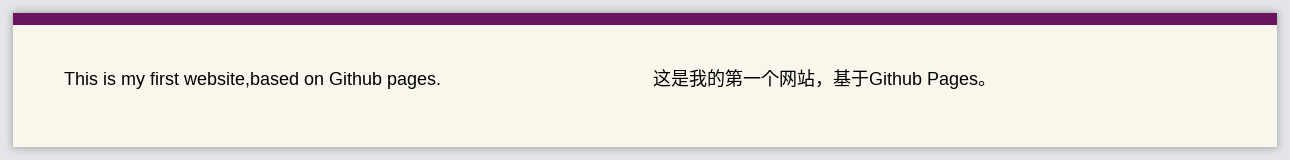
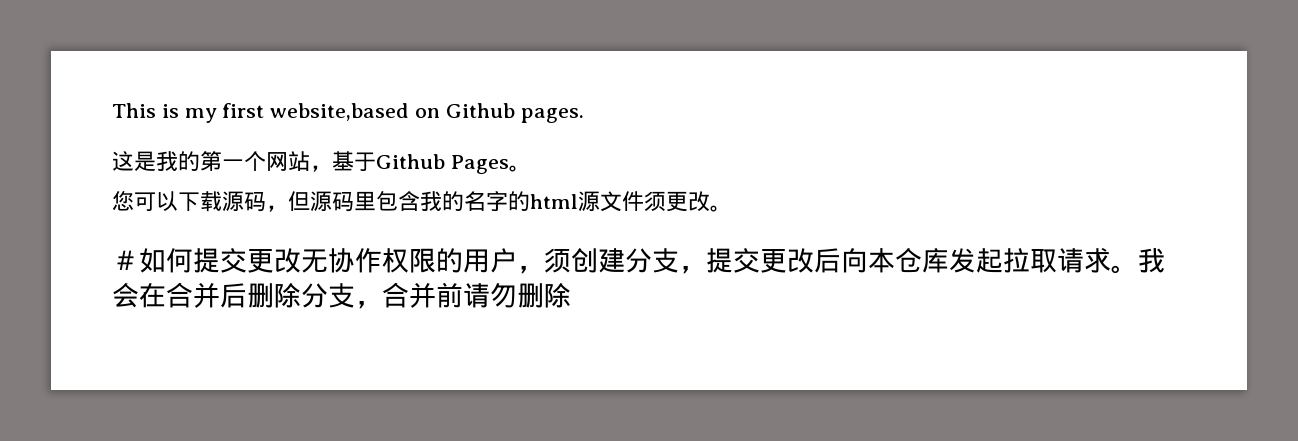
+ 您可以下载源码，但源码里包含我的名字的html源文件须更改。
+ ＃如何提交更改无协作权限的用户，须创建分支，提交更改后向本仓库发起拉取请求。我会在合并后删除分支，合并前请勿删除

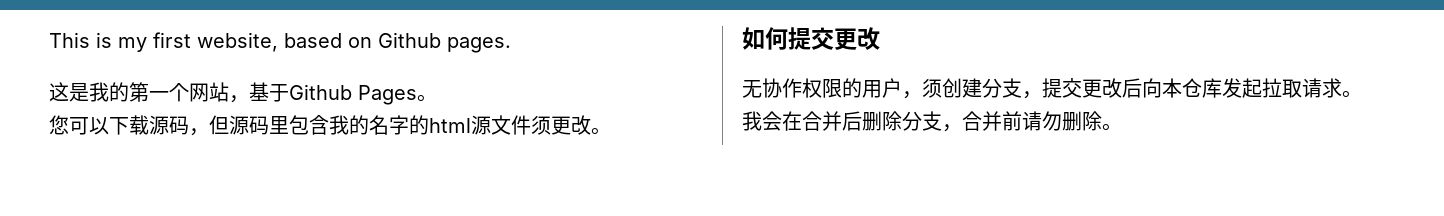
- This is my first website,based on Github pages.
+ This is my first website, based on Github pages.
- ＃如何提交更改无协作权限的用户，须创建分支，提交更改后向本仓库发起拉取请求。我会在合并后删除分支，合并前请勿删除
+ 如何提交更改
+ 无协作权限的用户，须创建分支，提交更改后向本仓库发起拉取请求。
+ 我会在合并后删除分支，合并前请勿删除。

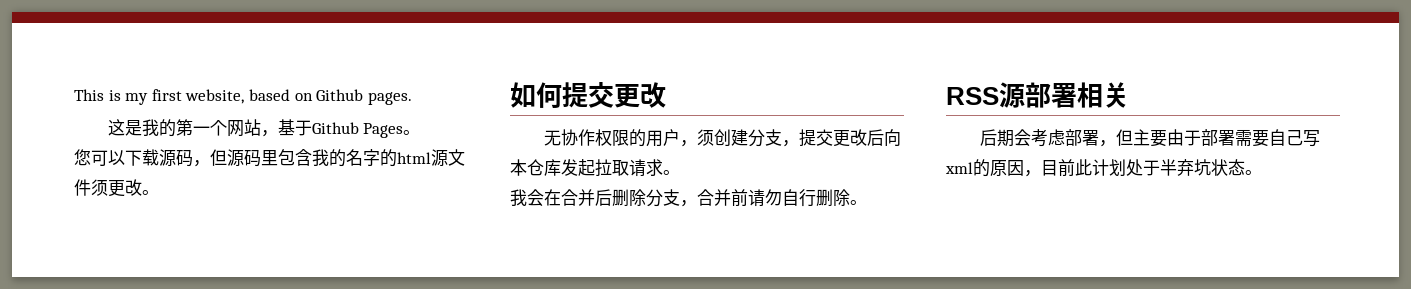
- 我会在合并后删除分支，合并前请勿删除。
+ 我会在合并后删除分支，合并前请勿自行删除。
+ RSS源部署相关
+ 后期会考虑部署，但主要由于部署需要自己写xml的原因，目前此计划处于半弃坑状态。

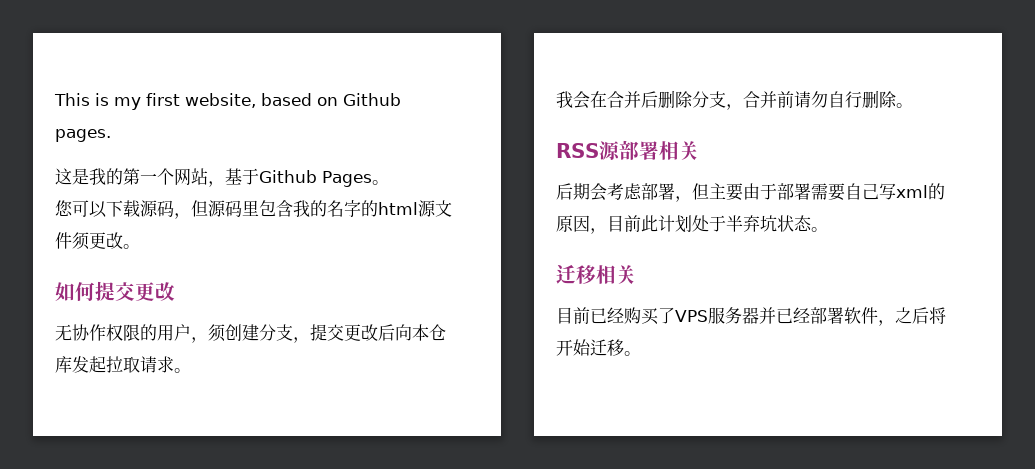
+ 迁移相关
+ 目前已经购买了VPS服务器并已经部署软件，之后将开始迁移。

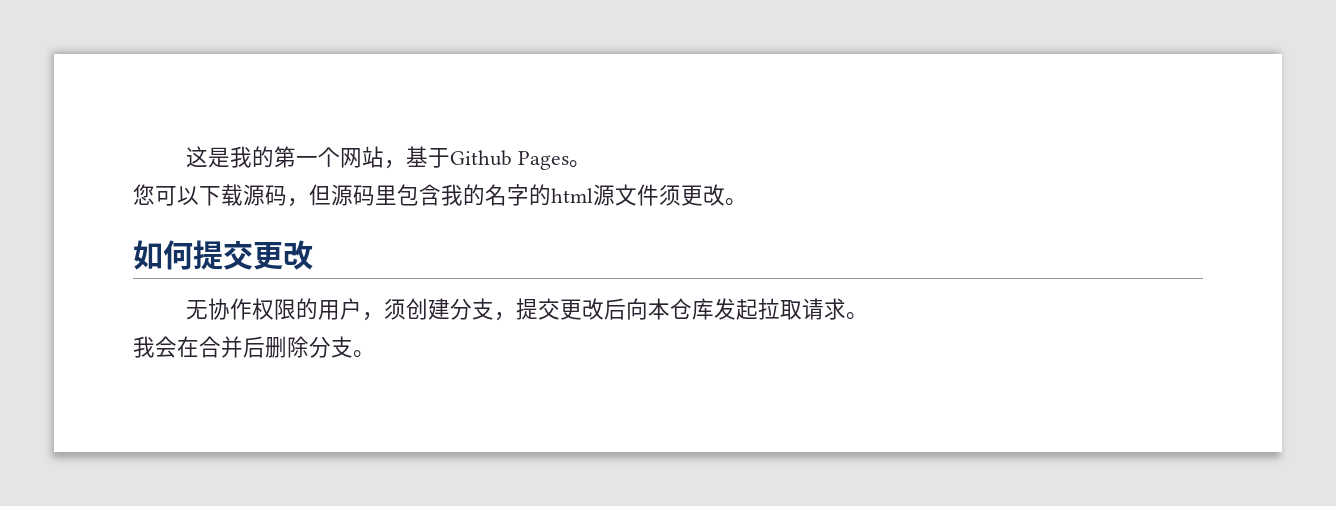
- This is my first website, based on Github pages.
- 我会在合并后删除分支，合并前请勿自行删除。
- RSS源部署相关
- 后期会考虑部署，但主要由于部署需要自己写xml的原因，目前此计划处于半弃坑状态。
- 迁移相关
- 目前已经购买了VPS服务器并已经部署软件，之后将开始迁移。
+ 我会在合并后删除分支。

